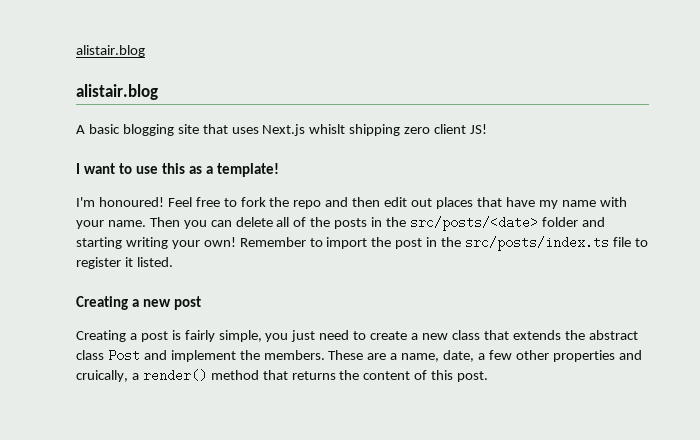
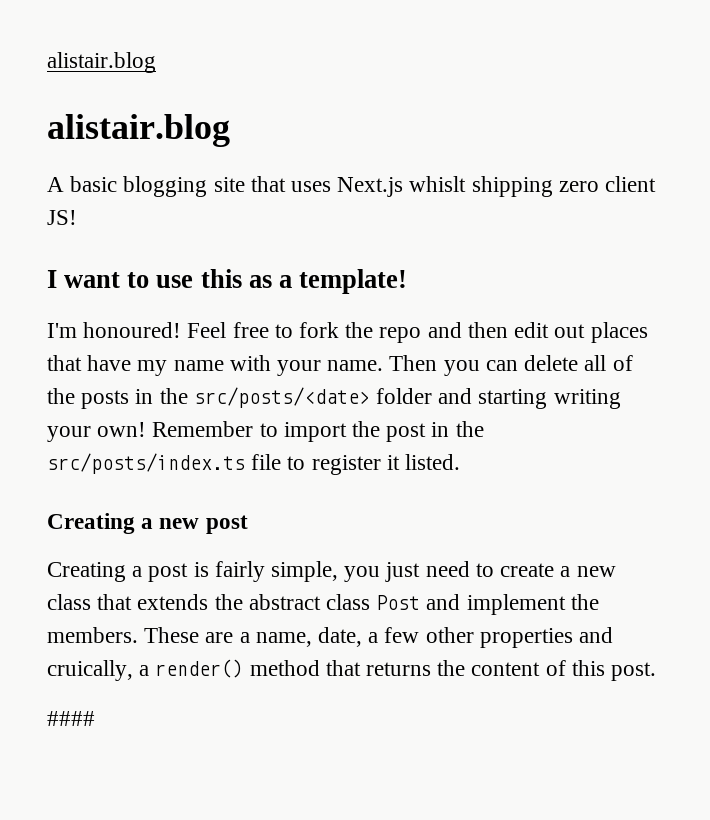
+ ####

